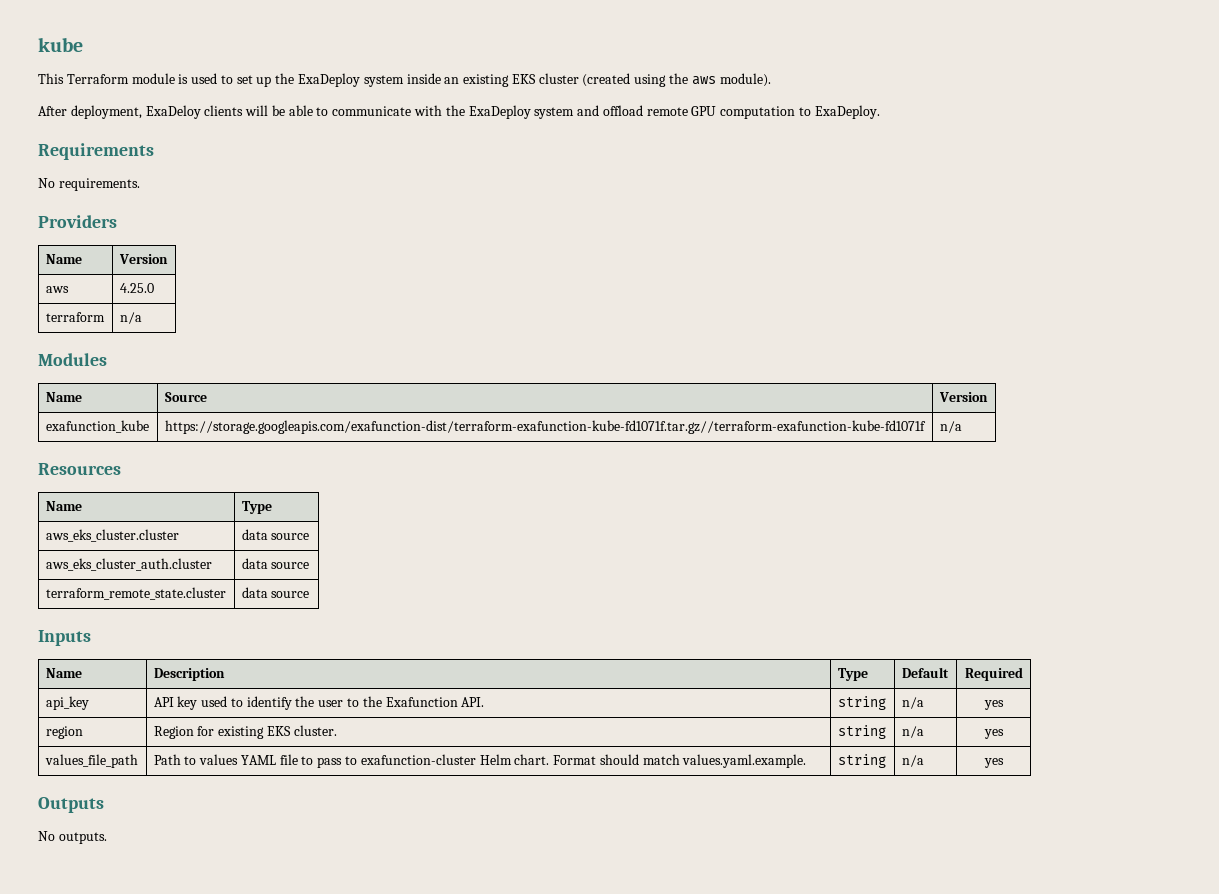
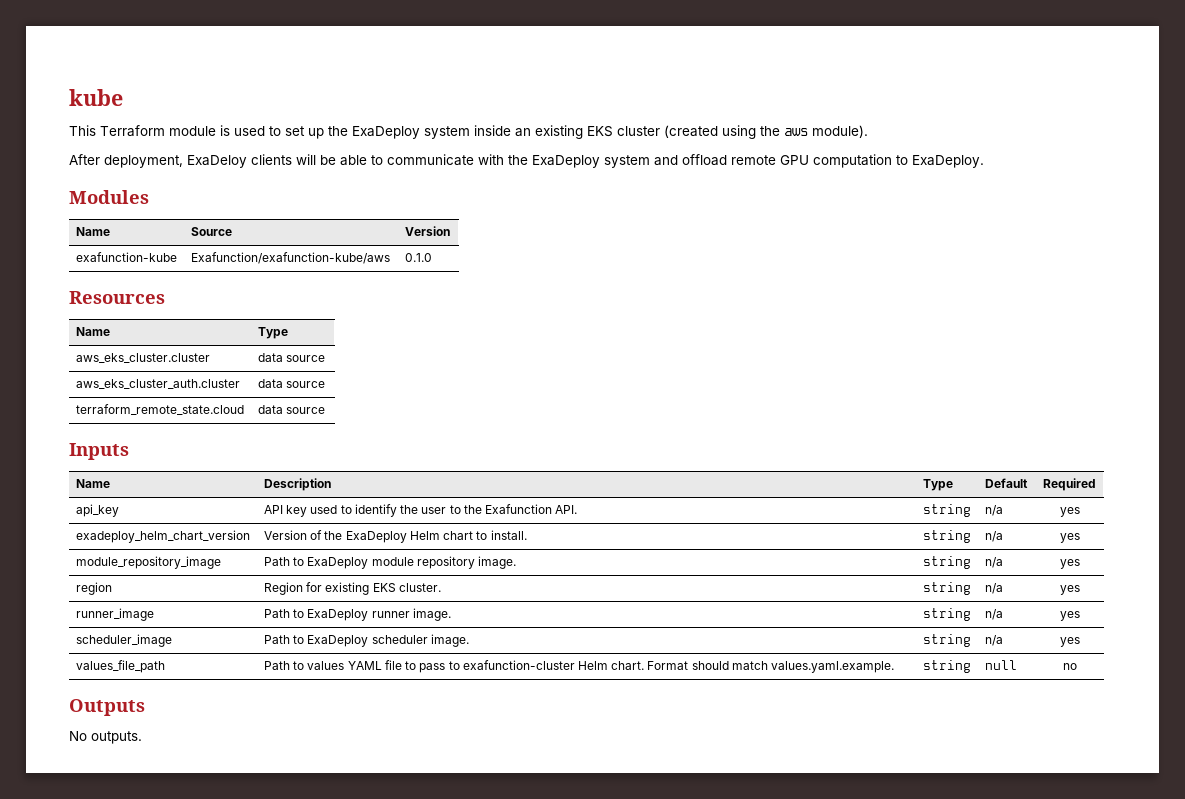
- Requirements
- No requirements.
- Providers
- Name | Version
- aws | 4.25.0
- terraform | n/a
- exafunction_kube | https://storage.googleapis.com/exafunction-dist/terraform-exafunction-kube-fd1071f.tar.gz//terraform-exafunction-kube-fd1071f | n/a
+ exafunction-kube | Exafunction/exafunction-kube/aws | 0.1.0
- terraform_remote_state.cluster | data source
+ terraform_remote_state.cloud | data source
+ exadeploy_helm_chart_version | Version of the ExaDeploy Helm chart to install. | string | n/a | yes
+ module_repository_image | Path to ExaDeploy module repository image. | string | n/a | yes
+ runner_image | Path to ExaDeploy runner image. | string | n/a | yes
+ scheduler_image | Path to ExaDeploy scheduler image. | string | n/a | yes
- values_file_path | Path to values YAML file to pass to exafunction-cluster Helm chart. Format should match values.yaml.example. | string | n/a | yes
+ values_file_path | Path to values YAML file to pass to exafunction-cluster Helm chart. Format should match values.yaml.example. | string | null | no

